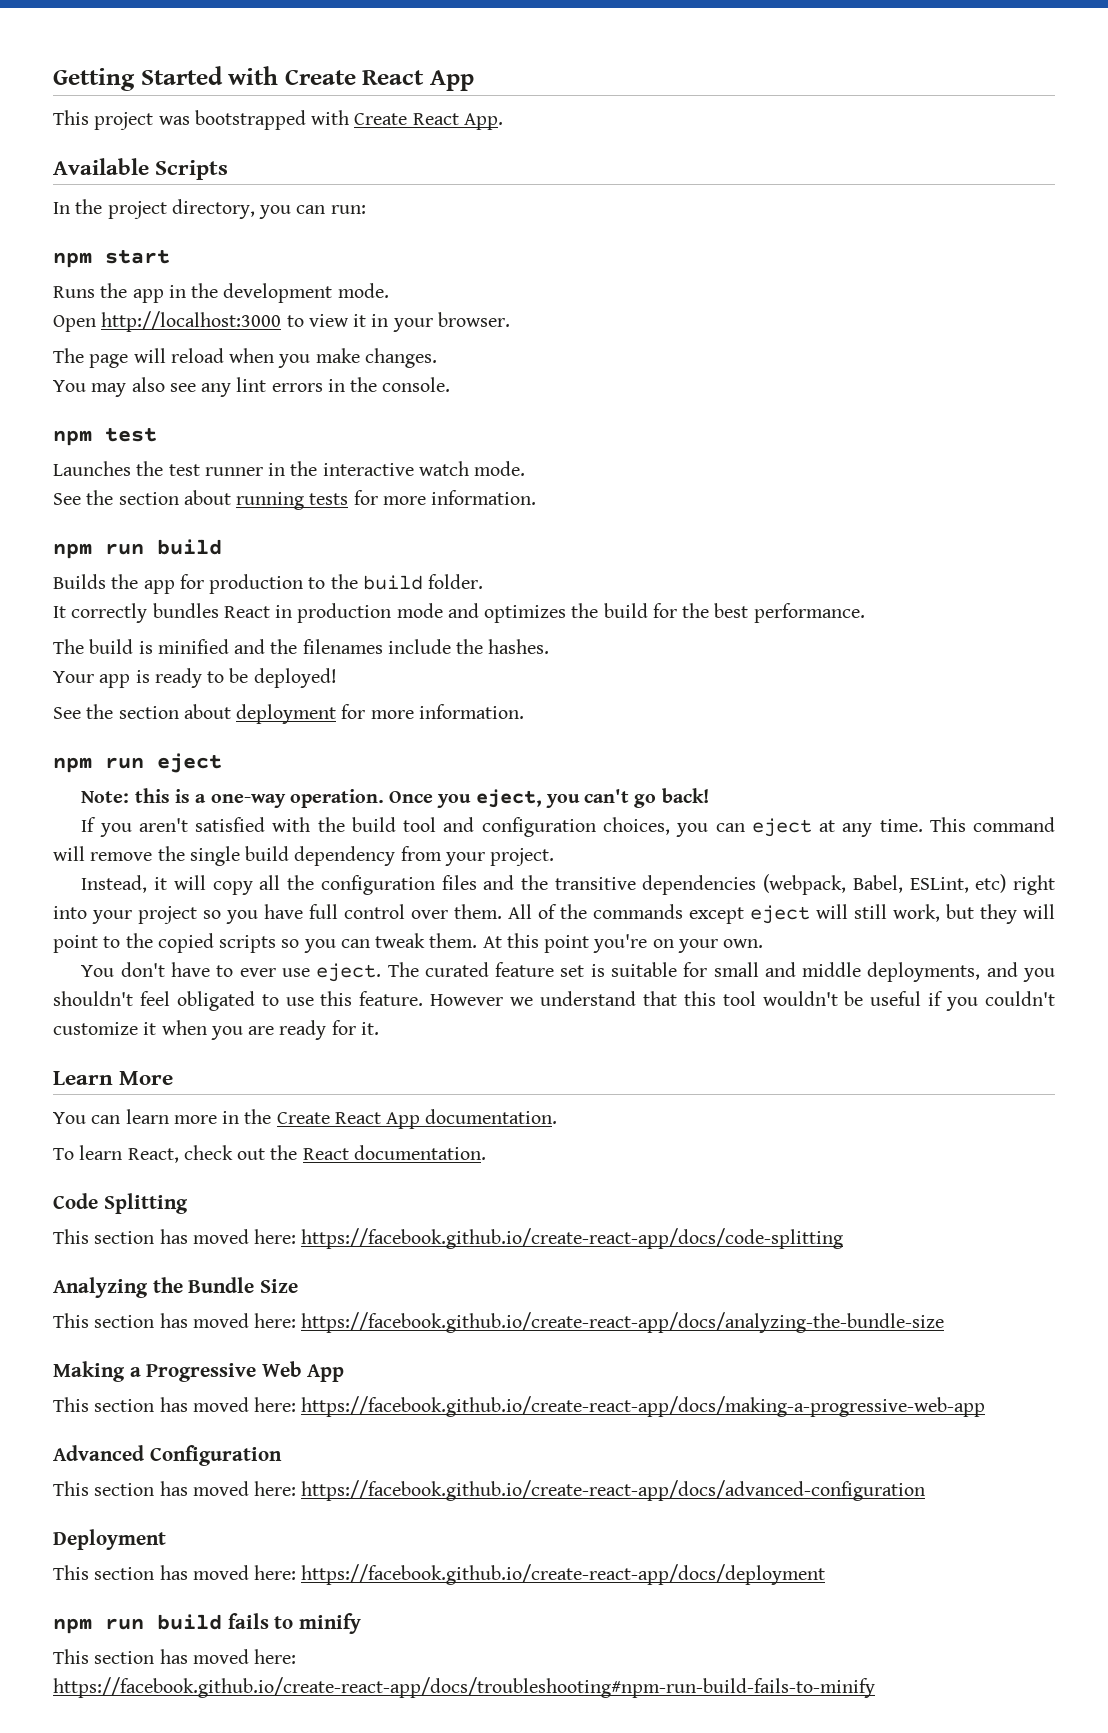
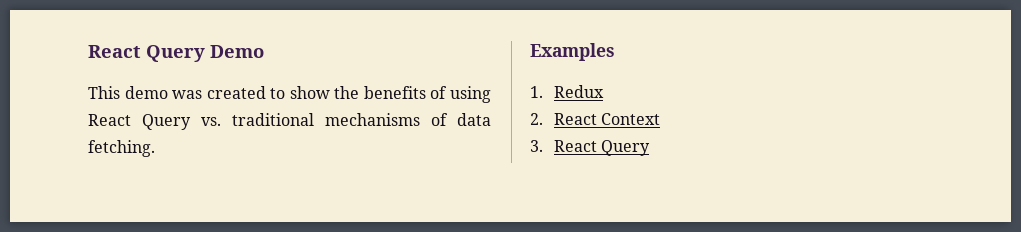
- Getting Started with Create React App
- This project was bootstrapped with Create React App.
- Available Scripts
- In the project directory, you can run:
- npm start
- Runs the app in the development mode.
- Open http://localhost:3000 to view it in your browser.
- The page will reload when you make changes.
- You may also see any lint errors in the console.
- npm test
- Launches the test runner in the interactive watch mode.
- See the section about running tests for more information.
- npm run build
- Builds the app for production to the build folder.
- It correctly bundles React in production mode and optimizes the build for the best performance.
- The build is minified and the filenames include the hashes.
- Your app is ready to be deployed!
- See the section about deployment for more information.
- npm run eject
- Note: this is a one-way operation. Once you eject, you can't go back!
- If you aren't satisfied with the build tool and configuration choices, you can eject at any time. This command will remove the single build dependency from your project.
- Instead, it will copy all the configuration files and the transitive dependencies (webpack, Babel, ESLint, etc) right into your project so you have full control over them. All of the commands except eject will still work, but they will point to the copied scripts so you can tweak them. At this point you're on your own.
- You don't have to ever use eject. The curated feature set is suitable for small and middle deployments, and you shouldn't feel obligated to use this feature. However we understand that this tool wouldn't be useful if you couldn't customize it when you are ready for it.
- Learn More
- You can learn more in the Create React App documentation.
- To learn React, check out the React documentation.
- Code Splitting
- This section has moved here: https://facebook.github.io/create-react-app/docs/code-splitting
- Analyzing the Bundle Size
- This section has moved here: https://facebook.github.io/create-react-app/docs/analyzing-the-bundle-size
- Making a Progressive Web App
- This section has moved here: https://facebook.github.io/create-react-app/docs/making-a-progressive-web-app
- Advanced Configuration
- This section has moved here: https://facebook.github.io/create-react-app/docs/advanced-configuration
- Deployment
- This section has moved here: https://facebook.github.io/create-react-app/docs/deployment
- npm run build fails to minify
- This section has moved here: https://facebook.github.io/create-react-app/docs/troubleshooting#npm-run-build-fails-to-minify
+ React Query Demo
+ This demo was created to show the benefits of using React Query vs. traditional mechanisms of data fetching.
+ Examples
+ 1. Redux
+ 2. React Context
+ 3. React Query

